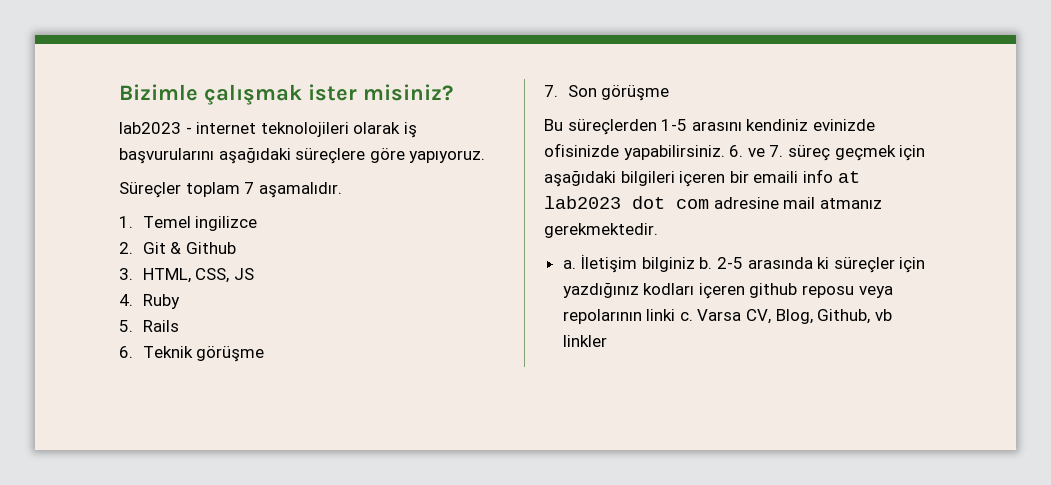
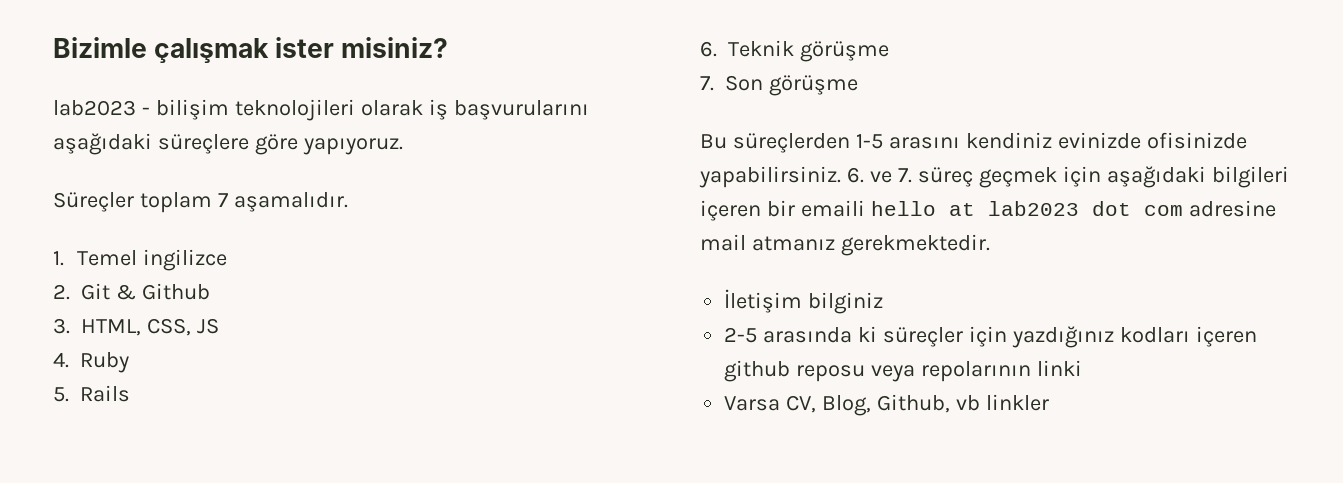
- lab2023 - internet teknolojileri olarak iş başvurularını aşağıdaki süreçlere göre yapıyoruz.
+ lab2023 - bilişim teknolojileri olarak iş başvurularını aşağıdaki süreçlere göre yapıyoruz.
- 6. ve 7. süreç geçmek için aşağıdaki bilgileri içeren bir emaili info at lab2023 dot com adresine mail atmanız gerekmektedir.
+ 6. ve 7. süreç geçmek için aşağıdaki bilgileri içeren bir emaili hello at lab2023 dot com adresine mail atmanız gerekmektedir.
- a. İletişim bilginiz b. 2-5 arasında ki süreçler için yazdığınız kodları içeren github reposu veya repolarının linki c. Varsa CV, Blog, Github, vb linkler
+ İletişim bilginiz
+ 2-5 arasında ki süreçler için yazdığınız kodları içeren github reposu veya repolarının linki
+ Varsa CV, Blog, Github, vb linkler

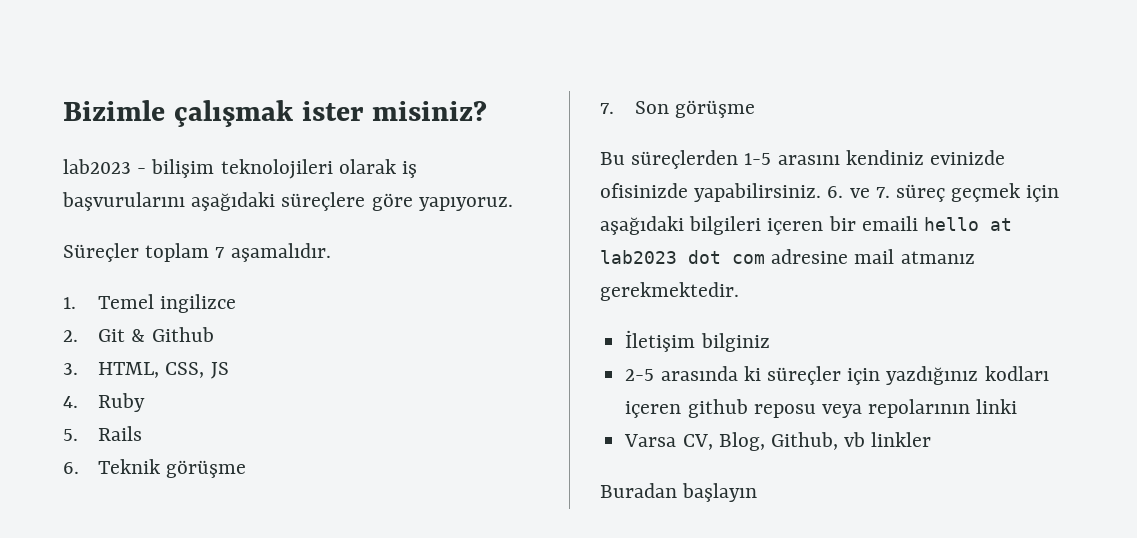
+ Buradan başlayın

